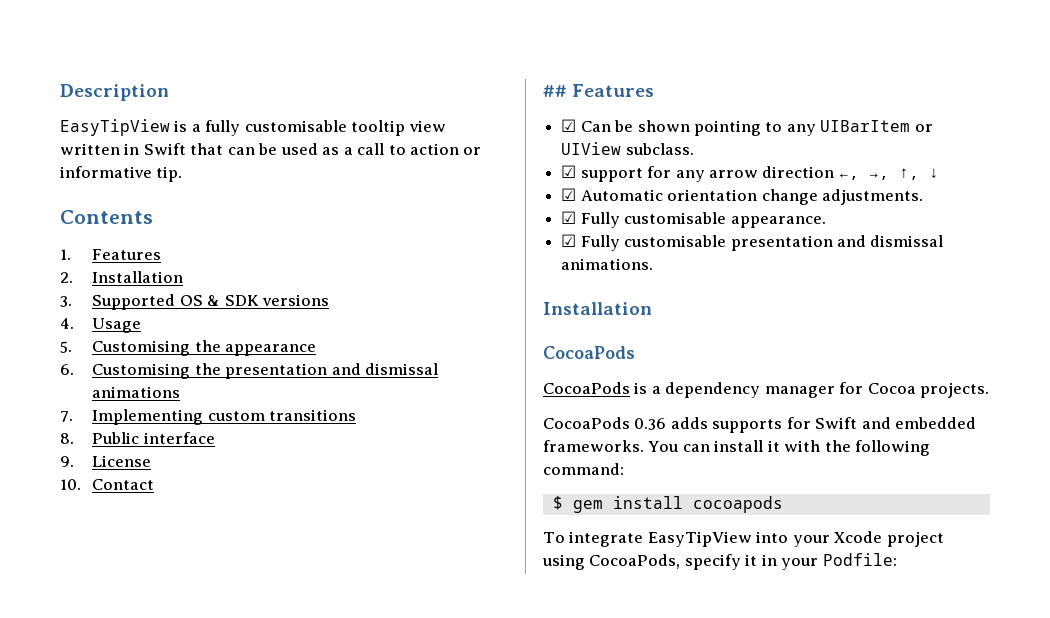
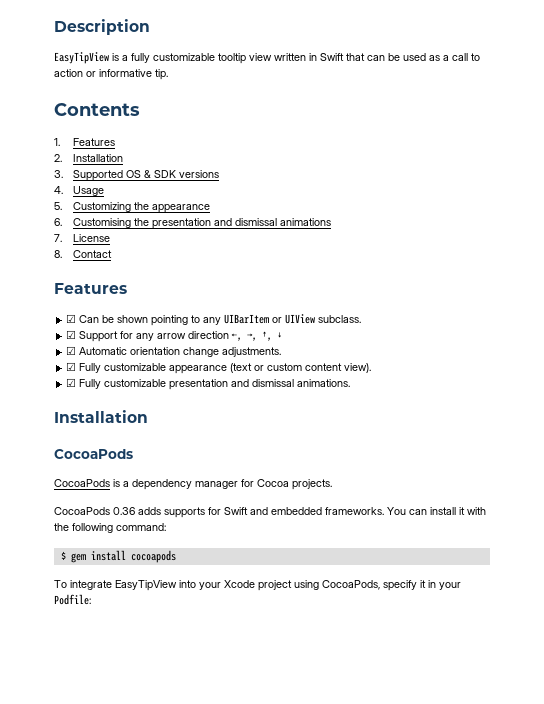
- EasyTipView is a fully customisable tooltip view written in Swift that can be used as a call to action or informative tip.
+ EasyTipView is a fully customizable tooltip view written in Swift that can be used as a call to action or informative tip.
- 5. Customising the appearance
+ 5. Customizing the appearance
- 7. Implementing custom transitions
- 8. Public interface
- 9. License
+ 7. License
- 10. Contact
- ## Features
+ 8. Contact
+ Features
- ☑ support for any arrow direction ←, →, ↑, ↓
+ ☑ Support for any arrow direction ←, →, ↑, ↓
- ☑ Fully customisable appearance.
- ☑ Fully customisable presentation and dismissal animations.
+ ☑ Fully customizable appearance (text or custom content view).
+ ☑ Fully customizable presentation and dismissal animations.

